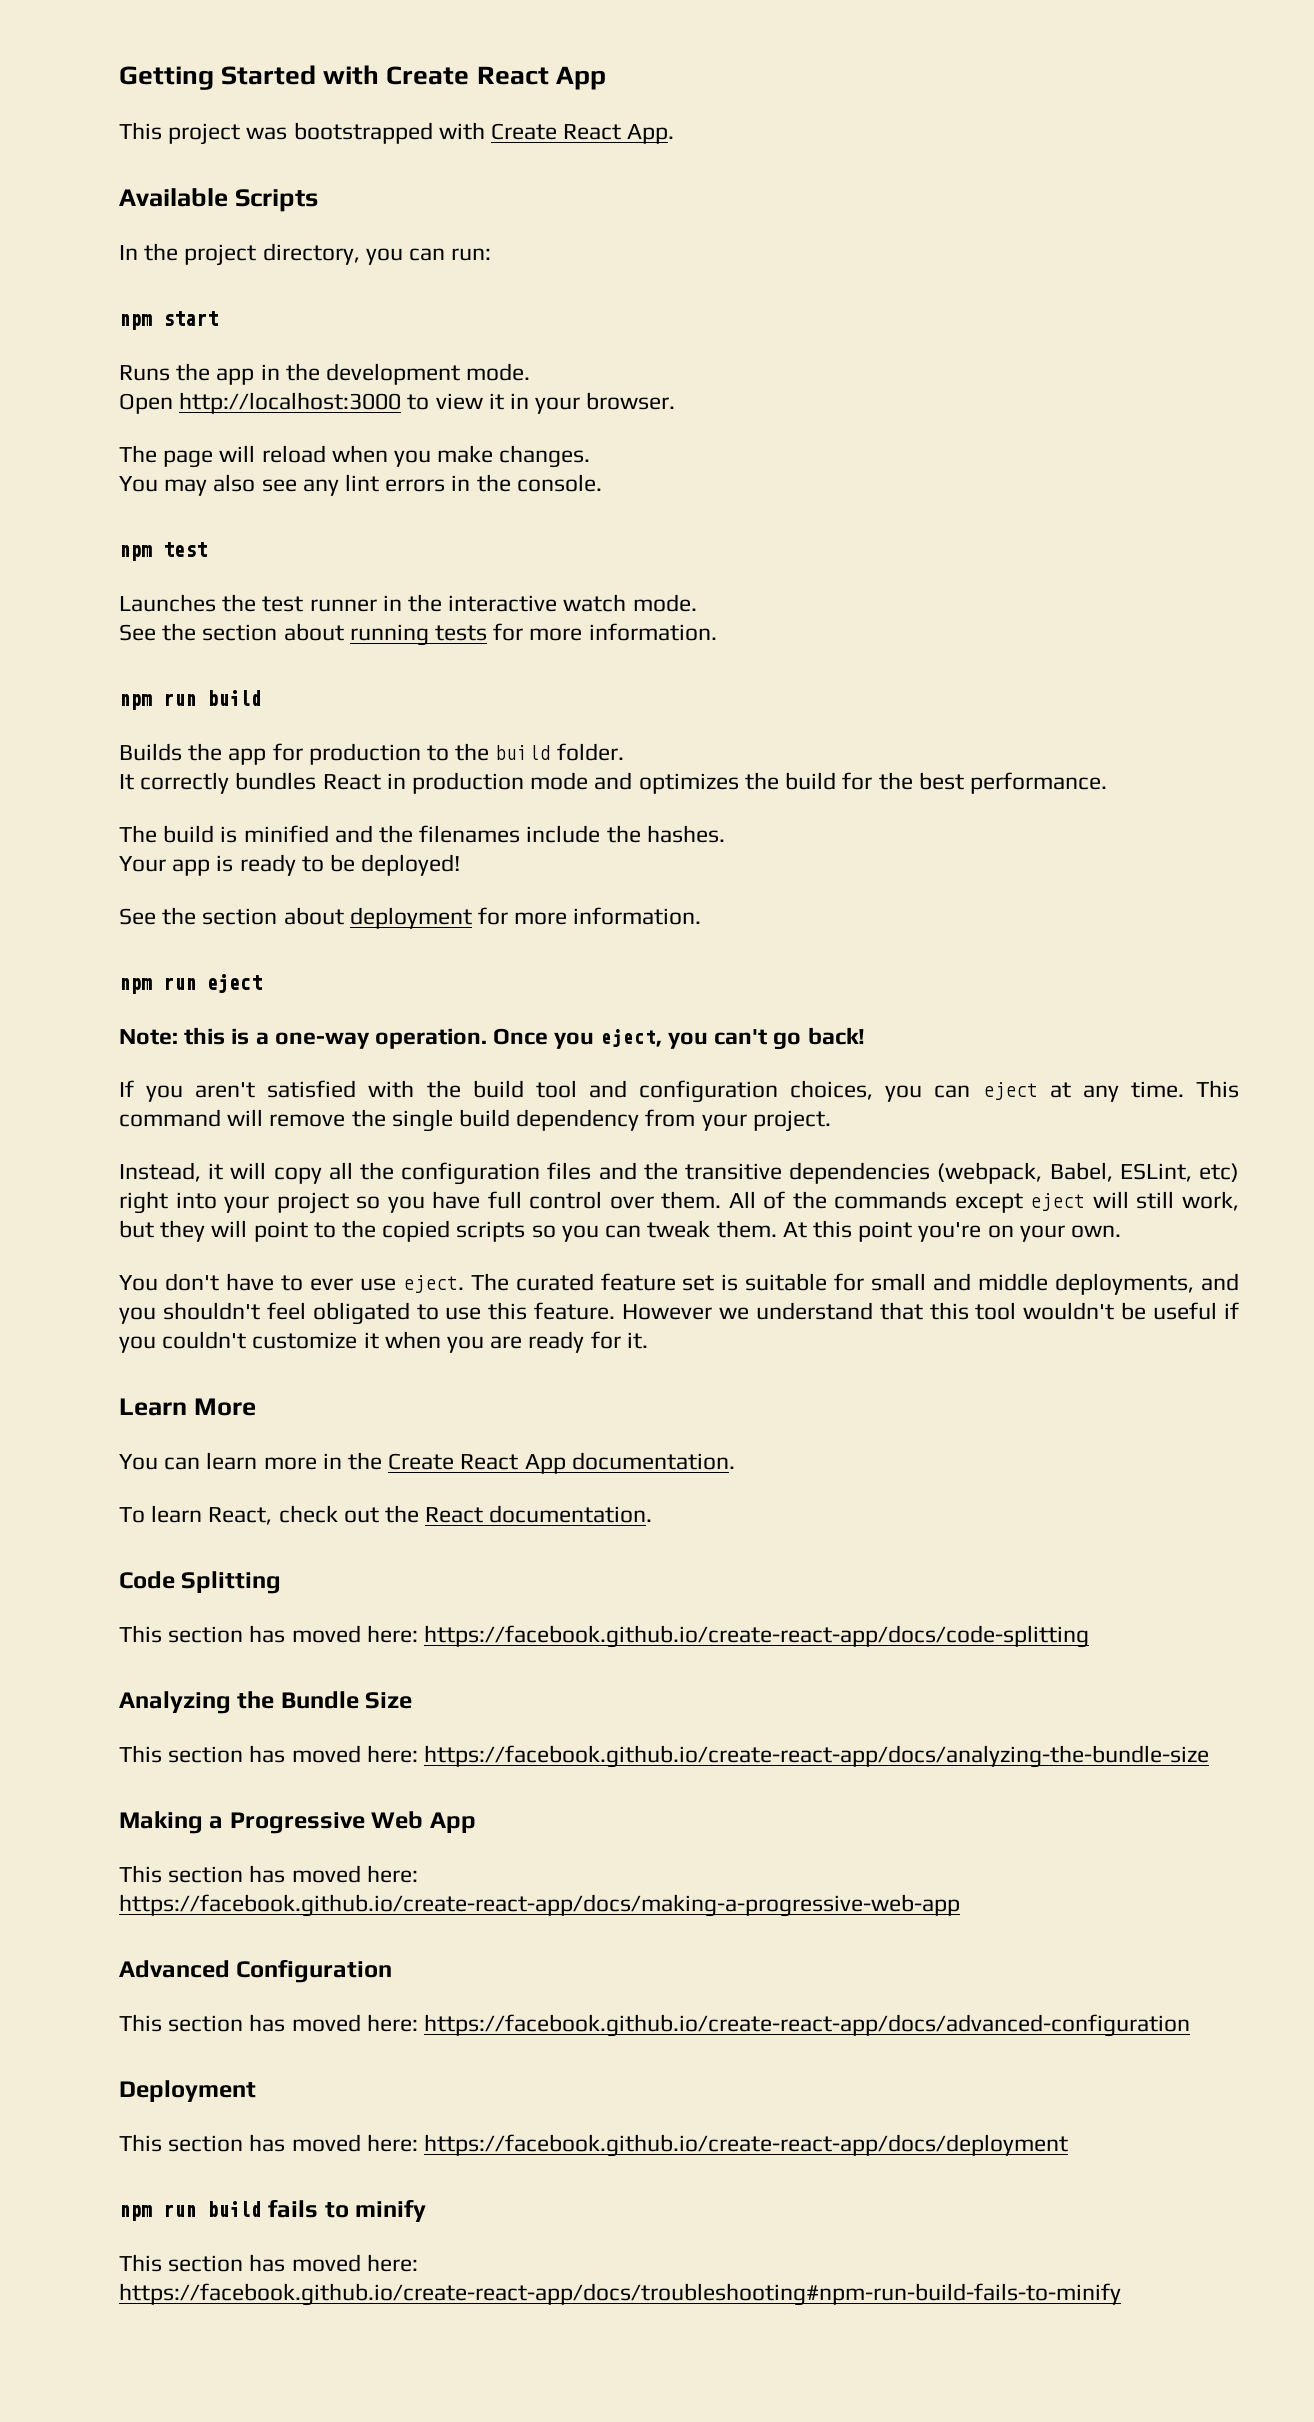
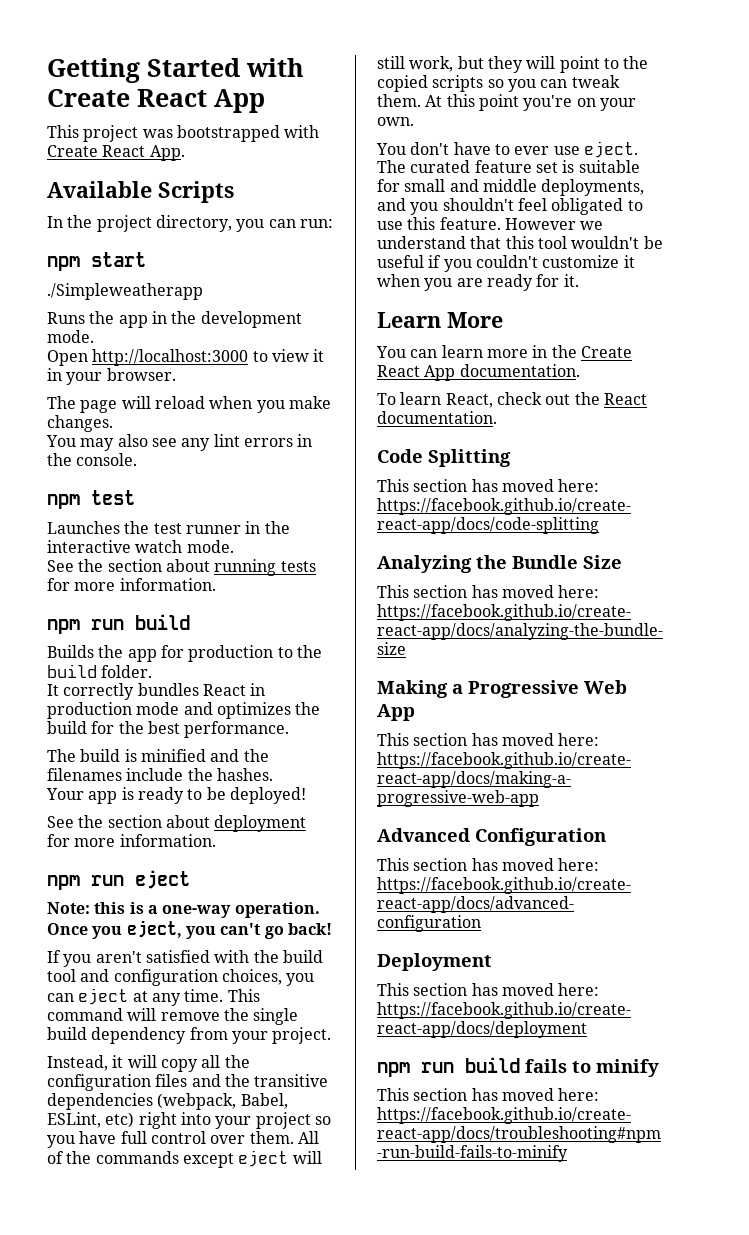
+ ./Simpleweatherapp

